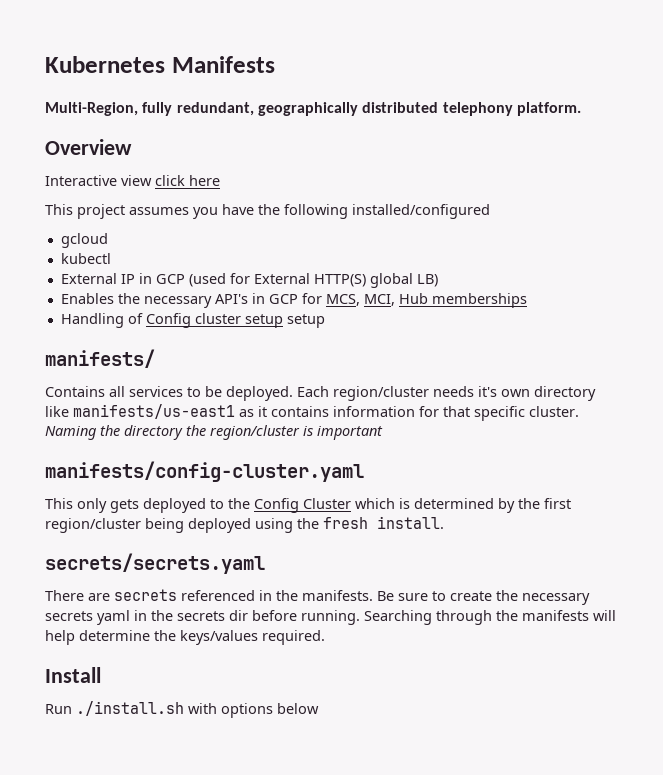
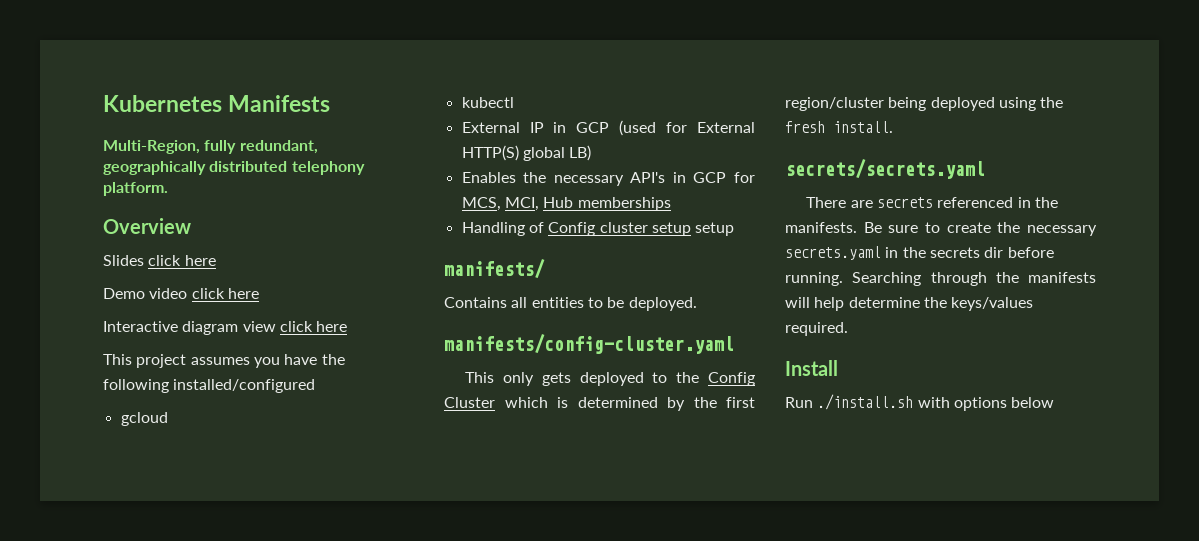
+ Slides click here
+ Demo video click here
- Interactive view click here
+ Interactive diagram view click here
- Contains all services to be deployed. Each region/cluster needs it's own directory like manifests/us-east1 as it contains information for that specific cluster. Naming the directory the region/cluster is important
+ Contains all entities to be deployed.
- Be sure to create the necessary secrets yaml in the secrets dir before running.
+ Be sure to create the necessary secrets.yaml in the secrets dir before running.

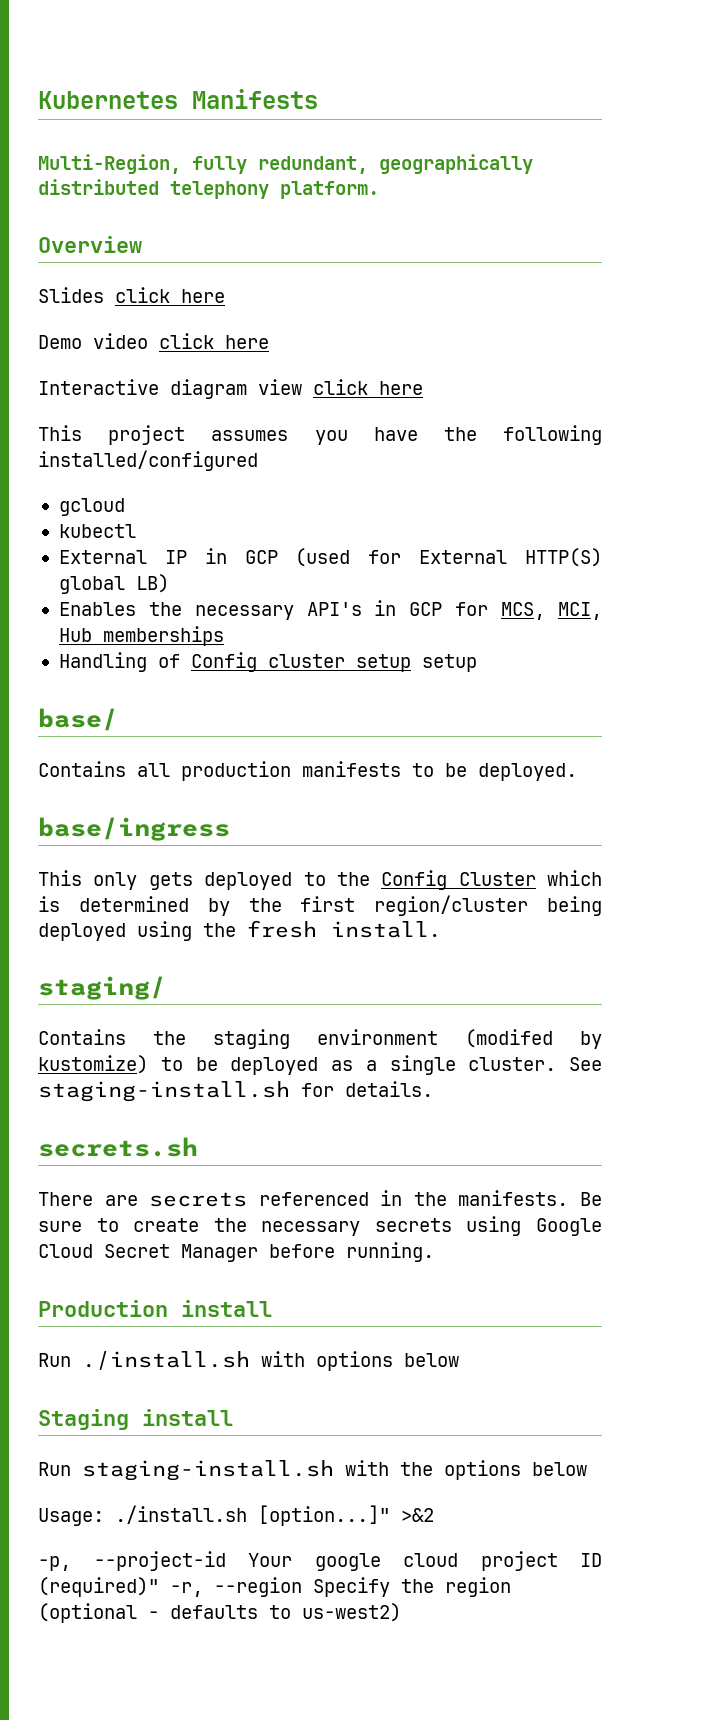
- manifests/
+ base/
- Contains all entities to be deployed.
+ Contains all production manifests to be deployed.
- manifests/config-cluster.yaml
+ base/ingress
- secrets/secrets.yaml
+ staging/
+ Contains the staging environment (modifed by kustomize) to be deployed as a single cluster. See staging-install.sh for details.
+ secrets.sh
- Be sure to create the necessary secrets.yaml in the secrets dir before running. Searching through the manifests will help determine the keys/values required.
- Install
+ Be sure to create the necessary secrets using Google Cloud Secret Manager before running.
+ Production install
+ Staging install
+ Run staging-install.sh with the options below
+ Usage: ./install.sh [option...]" >&2
+ -p, --project-id Your google cloud project ID (required)" -r, --region Specify the region (optional - defaults to us-west2)

